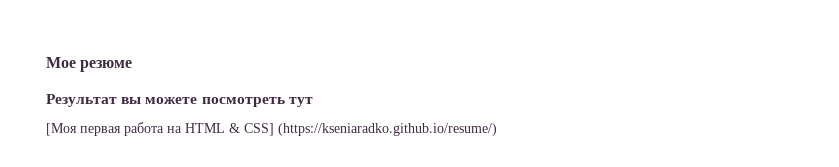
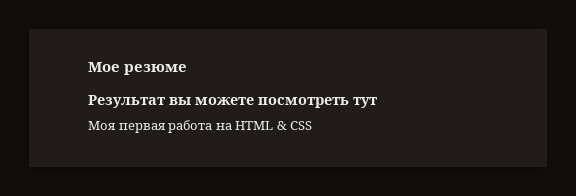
- [Моя первая работа на HTML & CSS] (https://kseniaradko.github.io/resume/)
+ Моя первая работа на HTML & CSS

